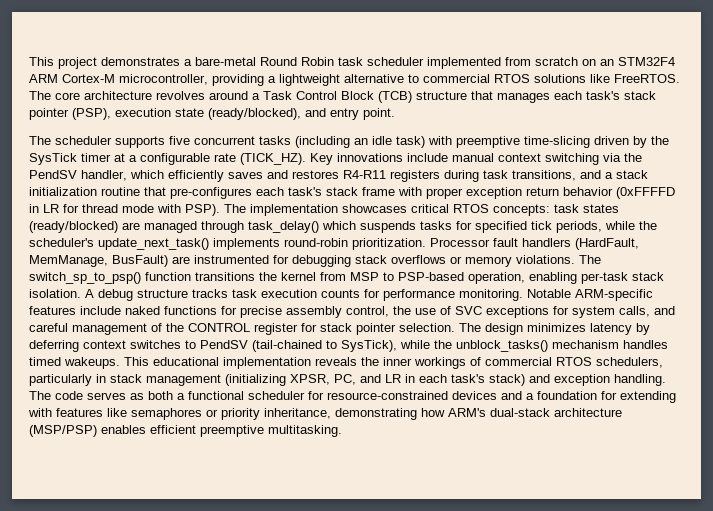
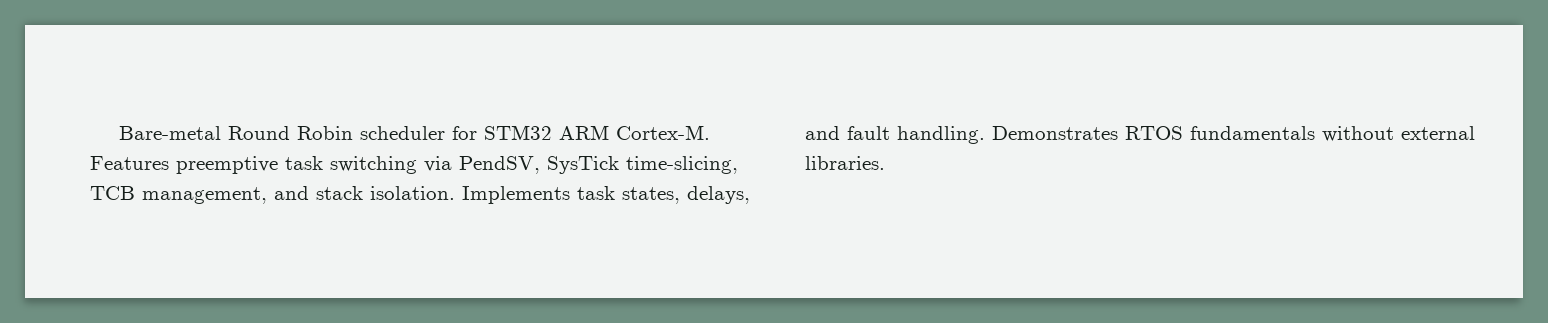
- This project demonstrates a bare-metal Round Robin task scheduler implemented from scratch on an STM32F4 ARM Cortex-M microcontroller, providing a lightweight alternative to commercial RTOS solutions like FreeRTOS. The core architecture revolves around a Task Control Block (TCB) structure that manages each task's stack pointer (PSP), execution state (ready/blocked), and entry point.
- The scheduler supports five concurrent tasks (including an idle task) with preemptive time-slicing driven by the SysTick timer at a configurable rate (TICK_HZ). Key innovations include manual context switching via the PendSV handler, which efficiently saves and restores R4-R11 registers during task transitions, and a stack initialization routine that pre-configures each task's stack frame with proper exception return behavior (0xFFFFD in LR for thread mode with PSP). The implementation showcases critical RTOS concepts: task states (ready/blocked) are managed through task_delay() which suspends tasks for specified tick periods, while the scheduler's update_next_task() implements round-robin prioritization. Processor fault handlers (HardFault, MemManage, BusFault) are instrumented for debugging stack overflows or memory violations. The switch_sp_to_psp() function transitions the kernel from MSP to PSP-based operation, enabling per-task stack isolation. A debug structure tracks task execution counts for performance monitoring. Notable ARM-specific features include naked functions for precise assembly control, the use of SVC exceptions for system calls, and careful management of the CONTROL register for stack pointer selection. The design minimizes latency by deferring context switches to PendSV (tail-chained to SysTick), while the unblock_tasks() mechanism handles timed wakeups. This educational implementation reveals the inner workings of commercial RTOS schedulers, particularly in stack management (initializing XPSR, PC, and LR in each task's stack) and exception handling. The code serves as both a functional scheduler for resource-constrained devices and a foundation for extending with features like semaphores or priority inheritance, demonstrating how ARM's dual-stack architecture (MSP/PSP) enables efficient preemptive multitasking.
+ Bare-metal Round Robin scheduler for STM32 ARM Cortex-M. Features preemptive task switching via PendSV, SysTick time-slicing, TCB management, and stack isolation. Implements task states, delays, and fault handling. Demonstrates RTOS fundamentals without external libraries.

